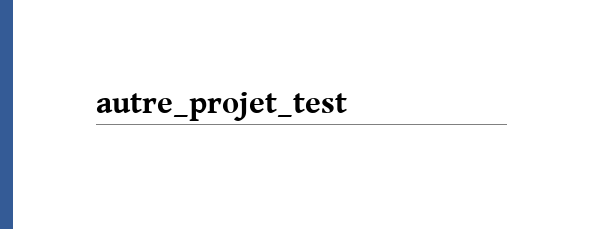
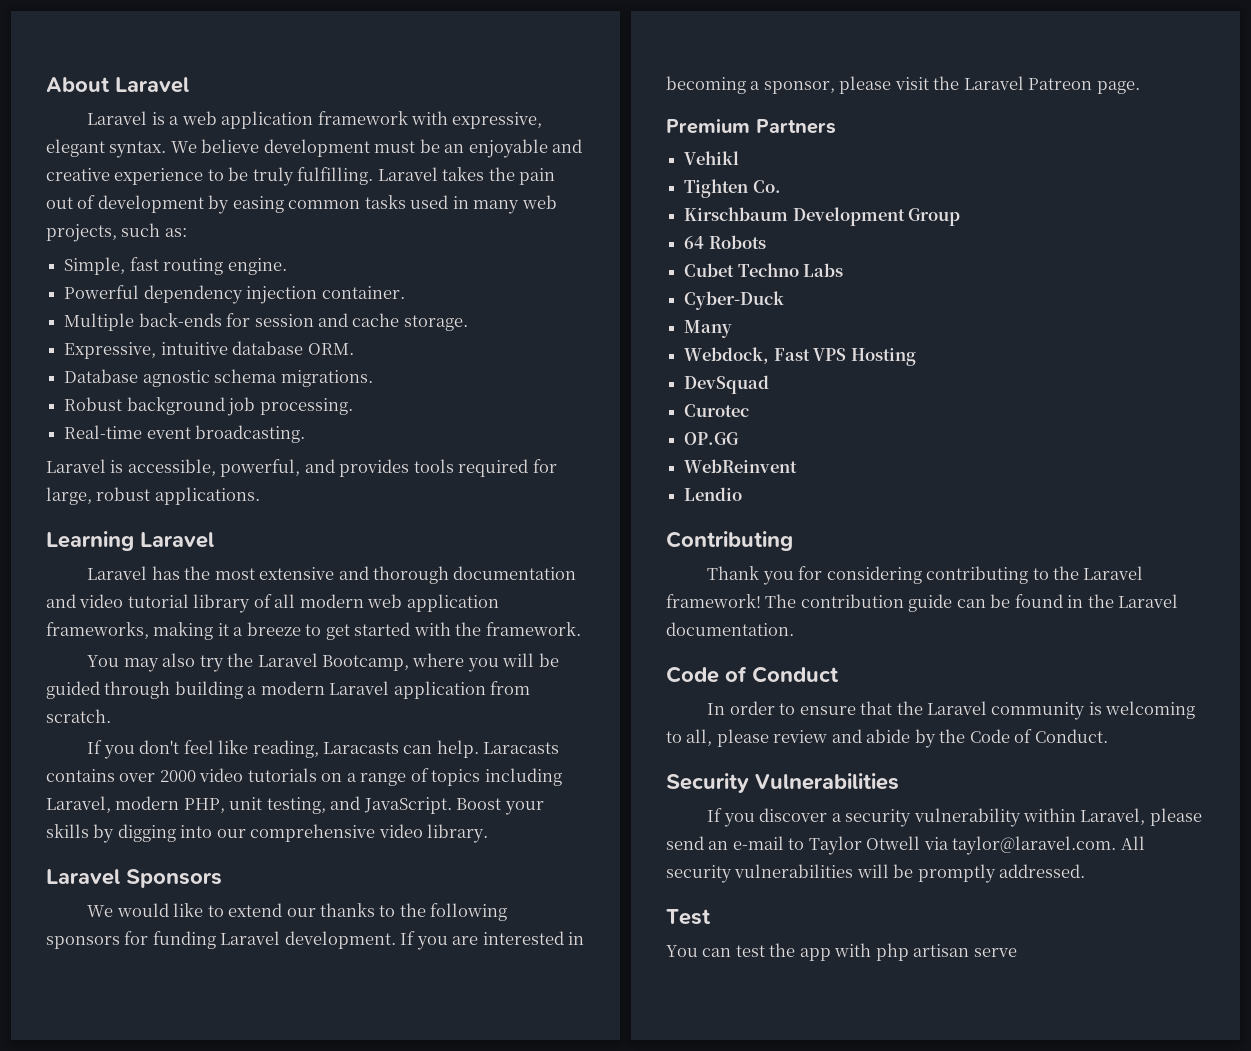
- autre_projet_test
+ About Laravel
+ Laravel is a web application framework with expressive, elegant syntax. We believe development must be an enjoyable and creative experience to be truly fulfilling. Laravel takes the pain out of development by easing common tasks used in many web projects, such as:
+ Simple, fast routing engine.
+ Powerful dependency injection container.
+ Multiple back-ends for session and cache storage.
+ Expressive, intuitive database ORM.
+ Database agnostic schema migrations.
+ Robust background job processing.
+ Real-time event broadcasting.
+ Laravel is accessible, powerful, and provides tools required for large, robust applications.
+ Learning Laravel
+ Laravel has the most extensive and thorough documentation and video tutorial library of all modern web application frameworks, making it a breeze to get started with the framework.
+ You may also try the Laravel Bootcamp, where you will be guided through building a modern Laravel application from scratch.
+ If you don't feel like reading, Laracasts can help. Laracasts contains over 2000 video tutorials on a range of topics including Laravel, modern PHP, unit testing, and JavaScript. Boost your skills by digging into our comprehensive video library.
+ Laravel Sponsors
+ We would like to extend our thanks to the following sponsors for funding Laravel development. If you are interested in becoming a sponsor, please visit the Laravel Patreon page.
+ Premium Partners
+ Vehikl
+ Tighten Co.
+ Kirschbaum Development Group
+ 64 Robots
+ Cubet Techno Labs
+ Cyber-Duck
+ Many
+ Webdock, Fast VPS Hosting
+ DevSquad
+ Curotec
+ OP.GG
+ WebReinvent
+ Lendio
+ Contributing
+ Thank you for considering contributing to the Laravel framework! The contribution guide can be found in the Laravel documentation.
+ Code of Conduct
+ In order to ensure that the Laravel community is welcoming to all, please review and abide by the Code of Conduct.
+ Security Vulnerabilities
+ If you discover a security vulnerability within Laravel, please send an e-mail to Taylor Otwell via taylor@laravel.com. All security vulnerabilities will be promptly addressed.
+ Test
+ You can test the app with php artisan serve

